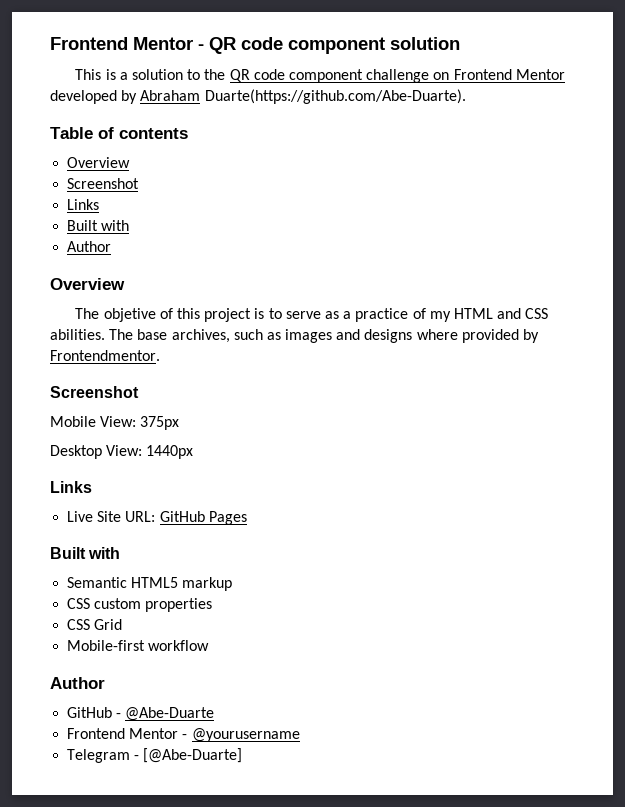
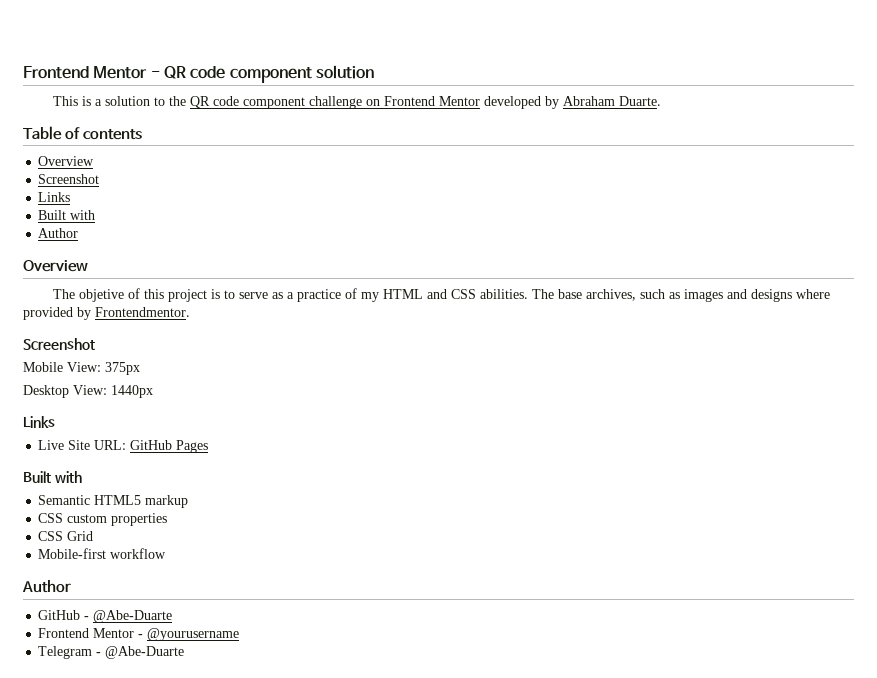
- This is a solution to the QR code component challenge on Frontend Mentor developed by Abraham Duarte(https://github.com/Abe-Duarte).
+ This is a solution to the QR code component challenge on Frontend Mentor developed by Abraham Duarte.
- Telegram - [@Abe-Duarte]
+ Telegram - @Abe-Duarte

